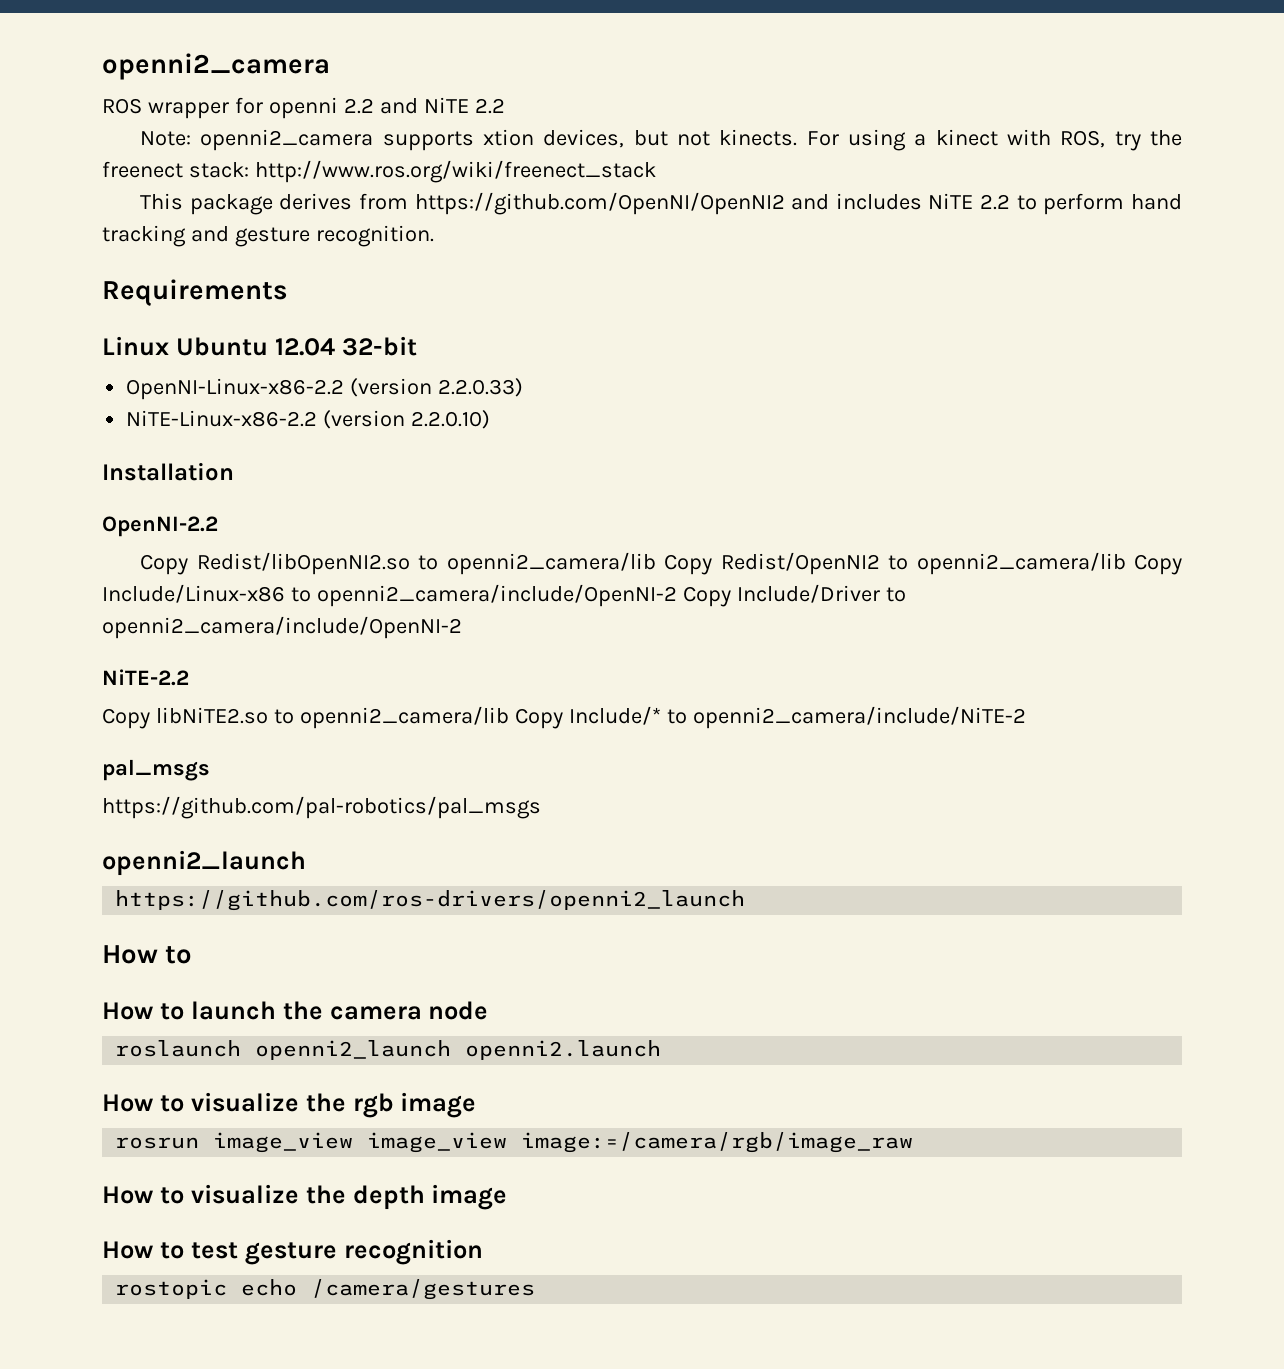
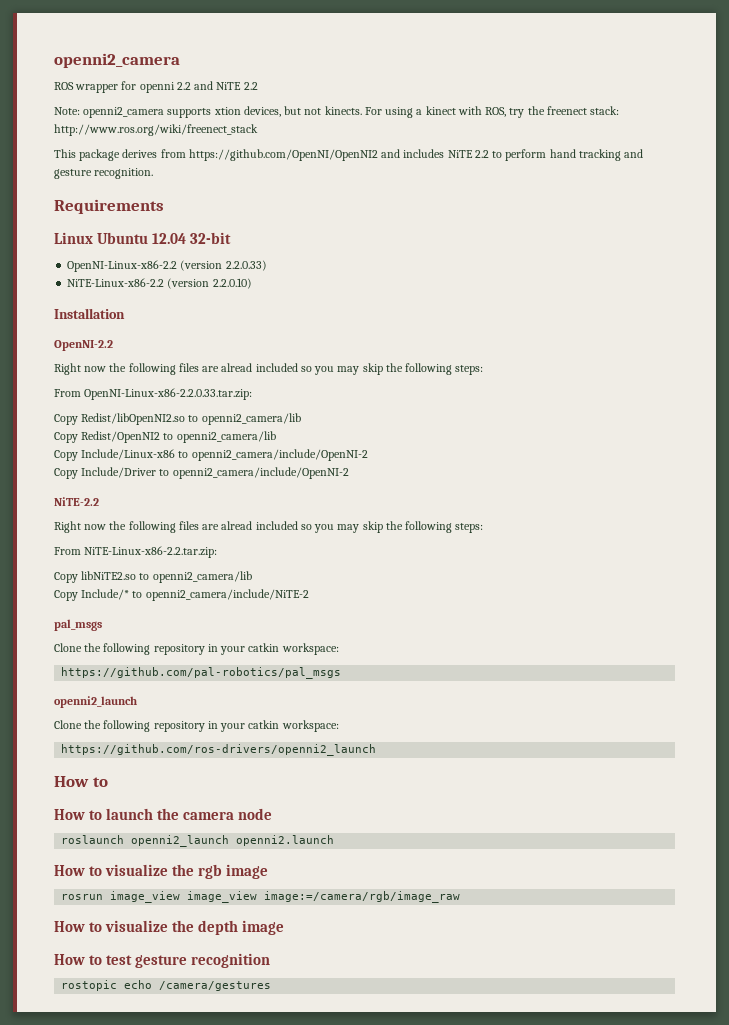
  OpenNI-2.2
+ Right now the following files are alread included so you may skip the following steps:
+ From OpenNI-Linux-x86-2.2.0.33.tar.zip:
- Copy Redist/libOpenNI2.so to openni2_camera/lib Copy Redist/OpenNI2 to openni2_camera/lib Copy Include/Linux-x86 to openni2_camera/include/OpenNI-2 Copy Include/Driver to openni2_camera/include/OpenNI-2
+ Copy Redist/libOpenNI2.so to openni2_camera/lib
+ Copy Redist/OpenNI2 to openni2_camera/lib
+ Copy Include/Linux-x86 to openni2_camera/include/OpenNI-2
+ Copy Include/Driver to openni2_camera/include/OpenNI-2
  NiTE-2.2
+ Right now the following files are alread included so you may skip the following steps:
+ From NiTE-Linux-x86-2.2.tar.zip:
- Copy libNiTE2.so to openni2_camera/lib Copy Include/* to openni2_camera/include/NiTE-2
+ Copy libNiTE2.so to openni2_camera/lib
+ Copy Include/* to openni2_camera/include/NiTE-2
  pal_msgs
+ Clone the following repository in your catkin workspace:
  https://github.com/pal-robotics/pal_msgs
  openni2_launch
+ Clone the following repository in your catkin workspace:

